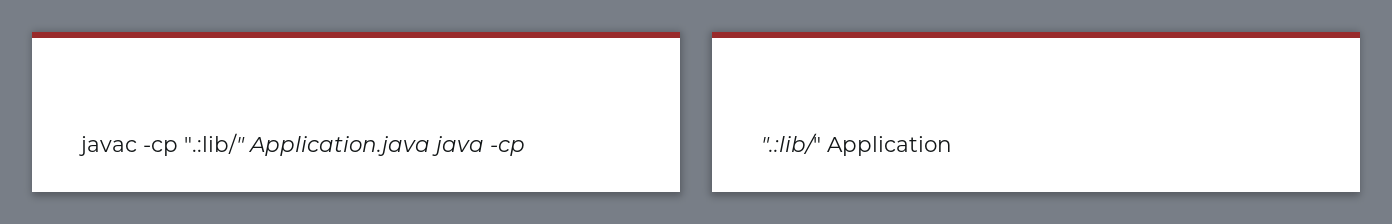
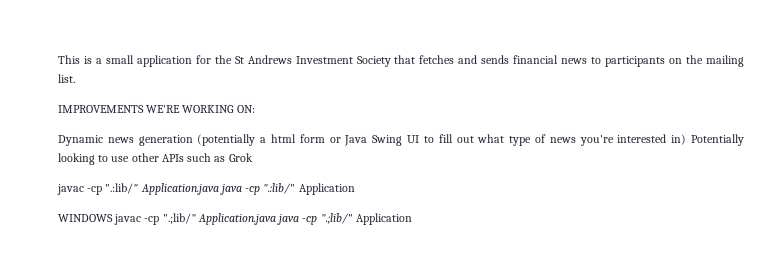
+ This is a small application for the St Andrews Investment Society that fetches and sends financial news to participants on the mailing list.
+ IMPROVEMENTS WE'RE WORKING ON:
+ Dynamic news generation (potentially a html form or Java Swing UI to fill out what type of news you're interested in) Potentially looking to use other APIs such as Grok
+ WINDOWS javac -cp ".;lib/" Application.java java -cp ".;lib/" Application

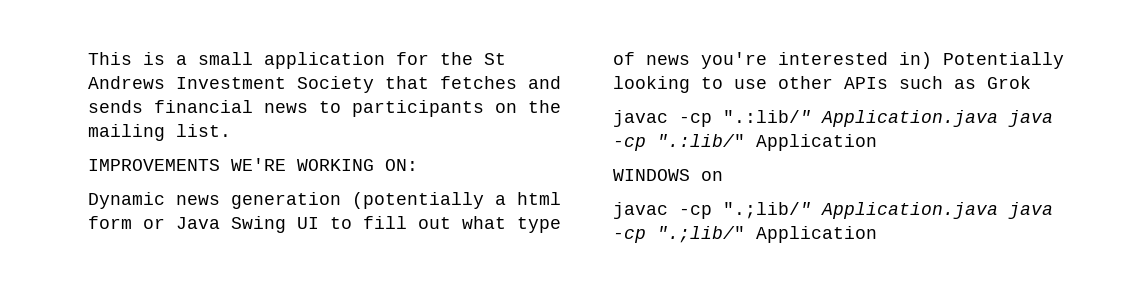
- WINDOWS javac -cp ".;lib/" Application.java java -cp ".;lib/" Application
+ WINDOWS on
+ javac -cp ".;lib/" Application.java java -cp ".;lib/" Application

